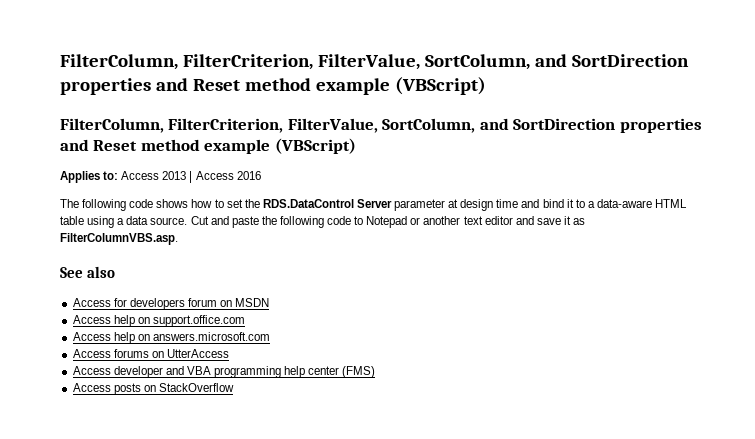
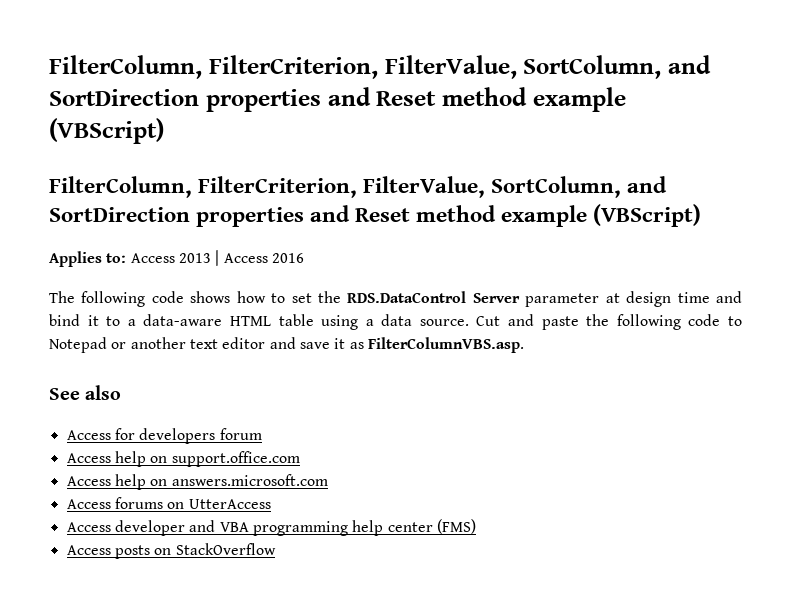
- Access for developers forum on MSDN
+ Access for developers forum

